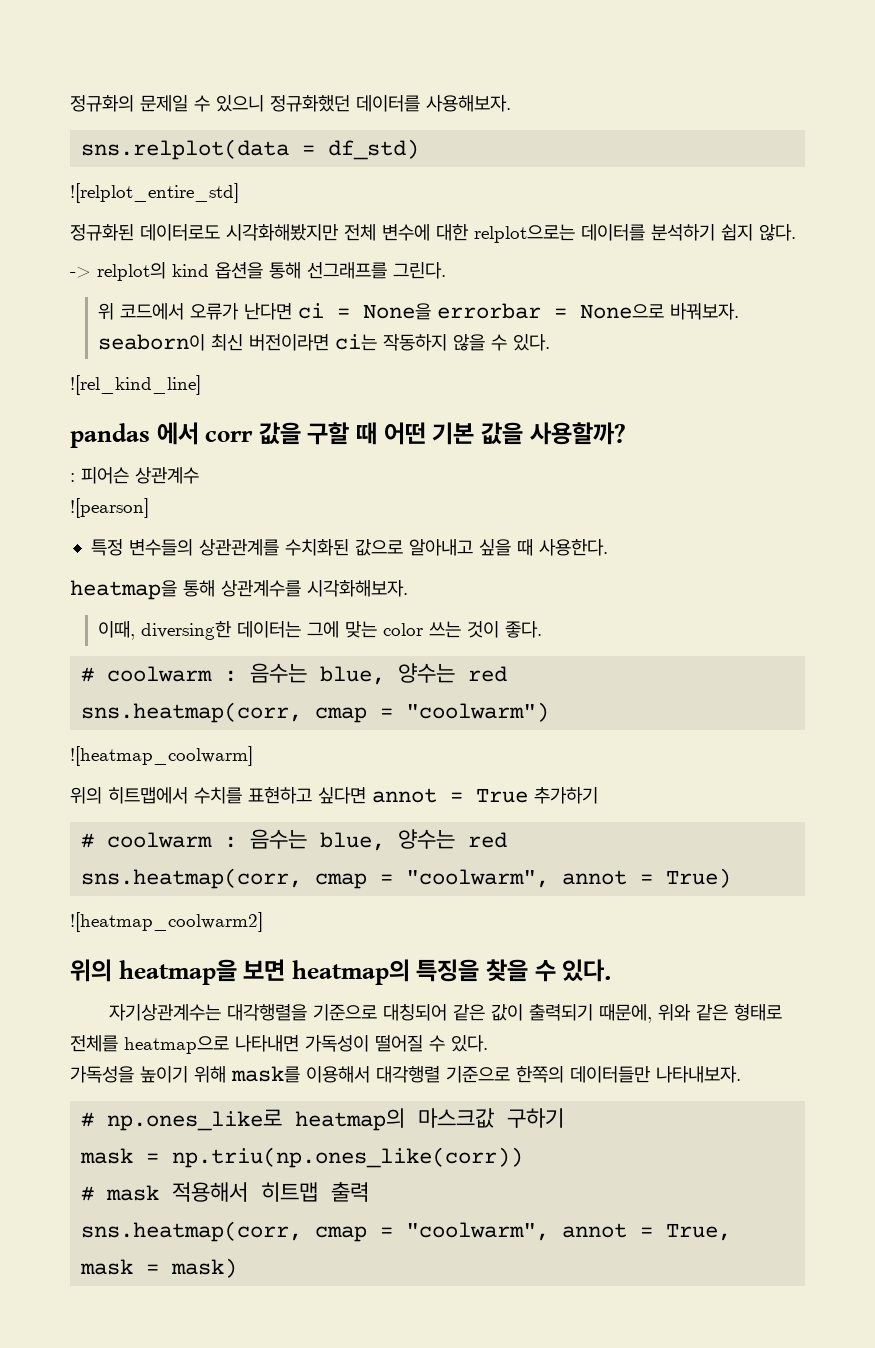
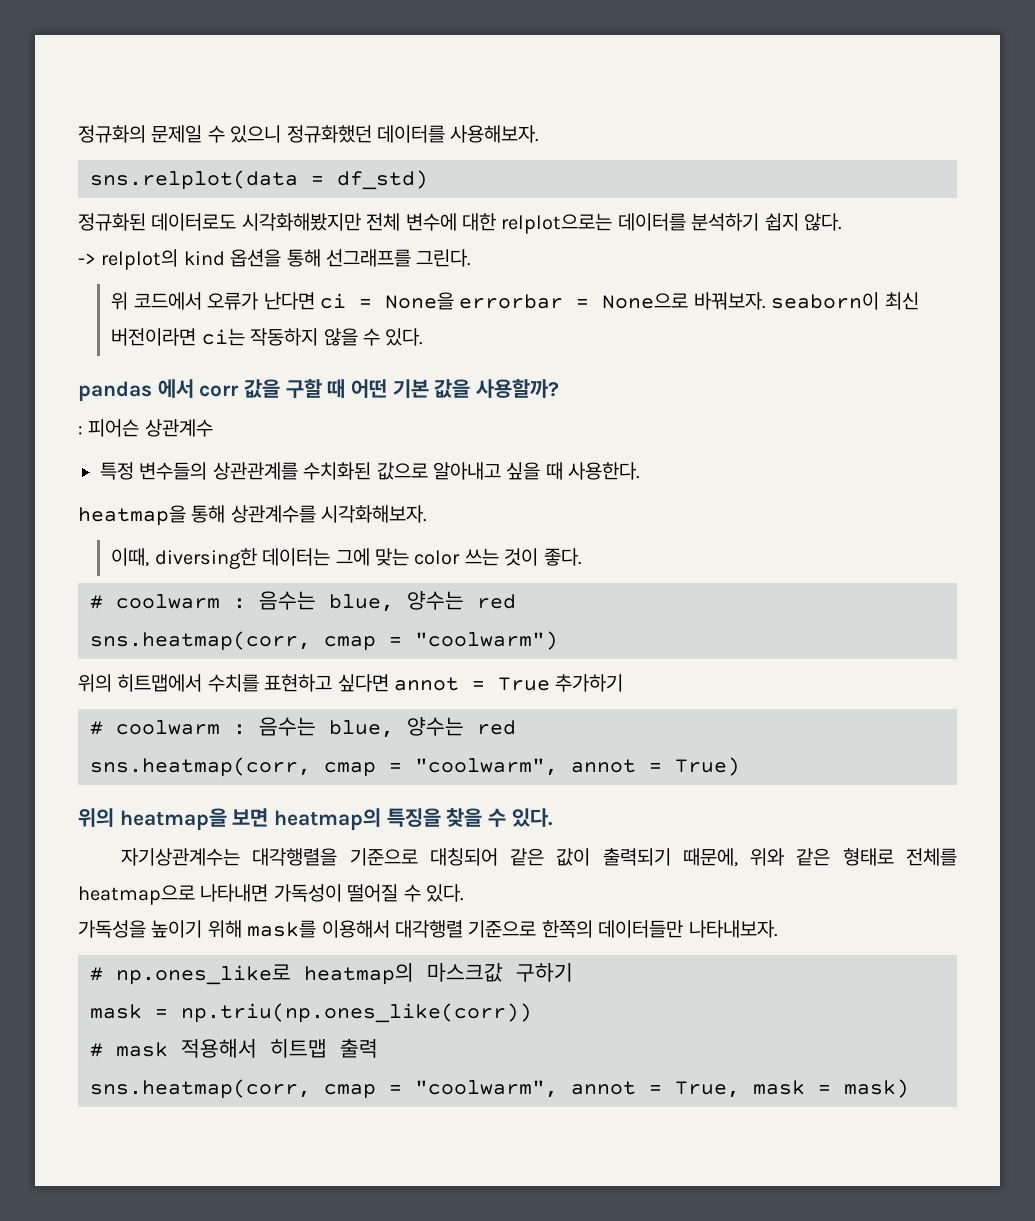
- ![relplot_entire_std]
- ![rel_kind_line]
- ![pearson]
- ![heatmap_coolwarm]
- ![heatmap_coolwarm2]

